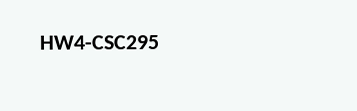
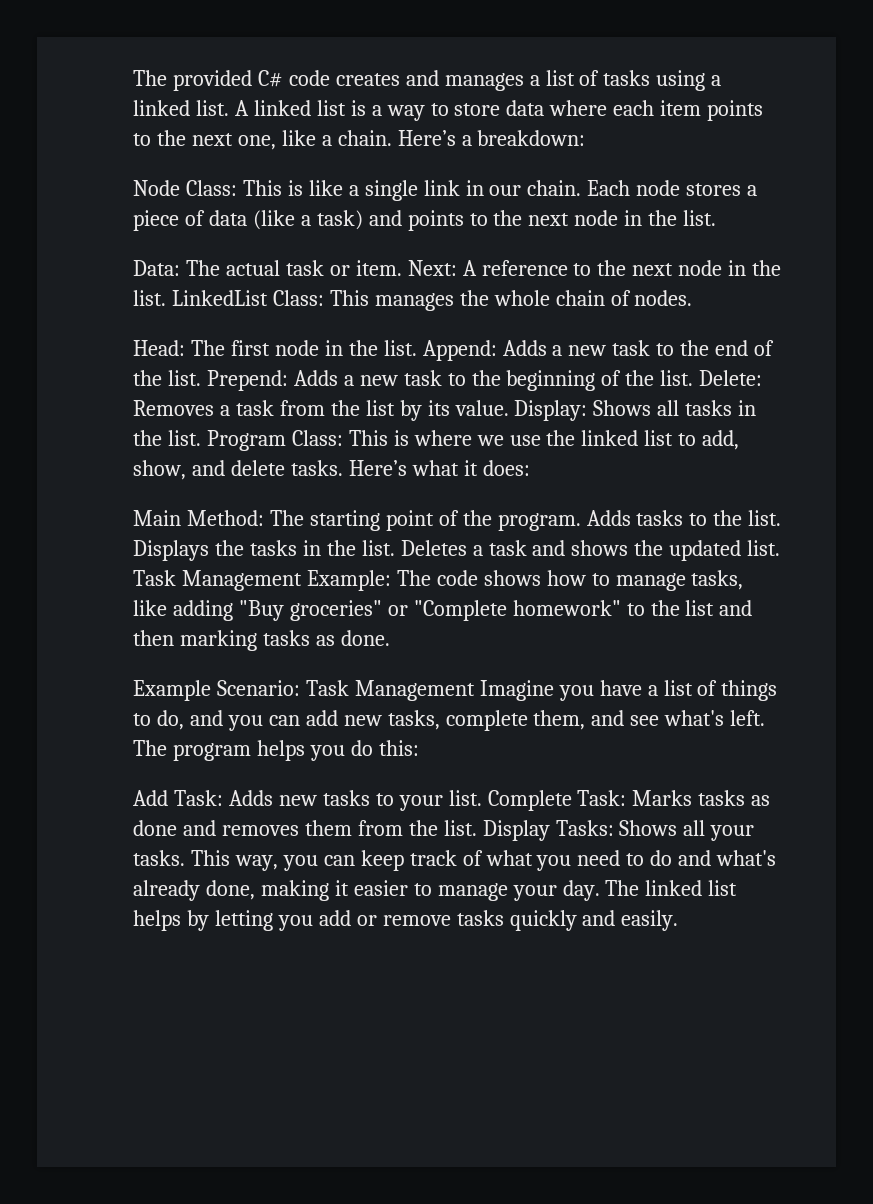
- HW4-CSC295
+ The provided C# code creates and manages a list of tasks using a linked list. A linked list is a way to store data where each item points to the next one, like a chain. Here’s a breakdown:
+ Node Class: This is like a single link in our chain. Each node stores a piece of data (like a task) and points to the next node in the list.
+ Data: The actual task or item. Next: A reference to the next node in the list. LinkedList Class: This manages the whole chain of nodes.
+ Head: The first node in the list. Append: Adds a new task to the end of the list. Prepend: Adds a new task to the beginning of the list. Delete: Removes a task from the list by its value. Display: Shows all tasks in the list. Program Class: This is where we use the linked list to add, show, and delete tasks. Here’s what it does:
+ Main Method: The starting point of the program. Adds tasks to the list. Displays the tasks in the list. Deletes a task and shows the updated list. Task Management Example: The code shows how to manage tasks, like adding "Buy groceries" or "Complete homework" to the list and then marking tasks as done.
+ Example Scenario: Task Management Imagine you have a list of things to do, and you can add new tasks, complete them, and see what's left. The program helps you do this:
+ Add Task: Adds new tasks to your list. Complete Task: Marks tasks as done and removes them from the list. Display Tasks: Shows all your tasks. This way, you can keep track of what you need to do and what's already done, making it easier to manage your day. The linked list helps by letting you add or remove tasks quickly and easily.

